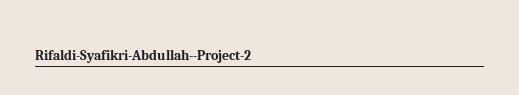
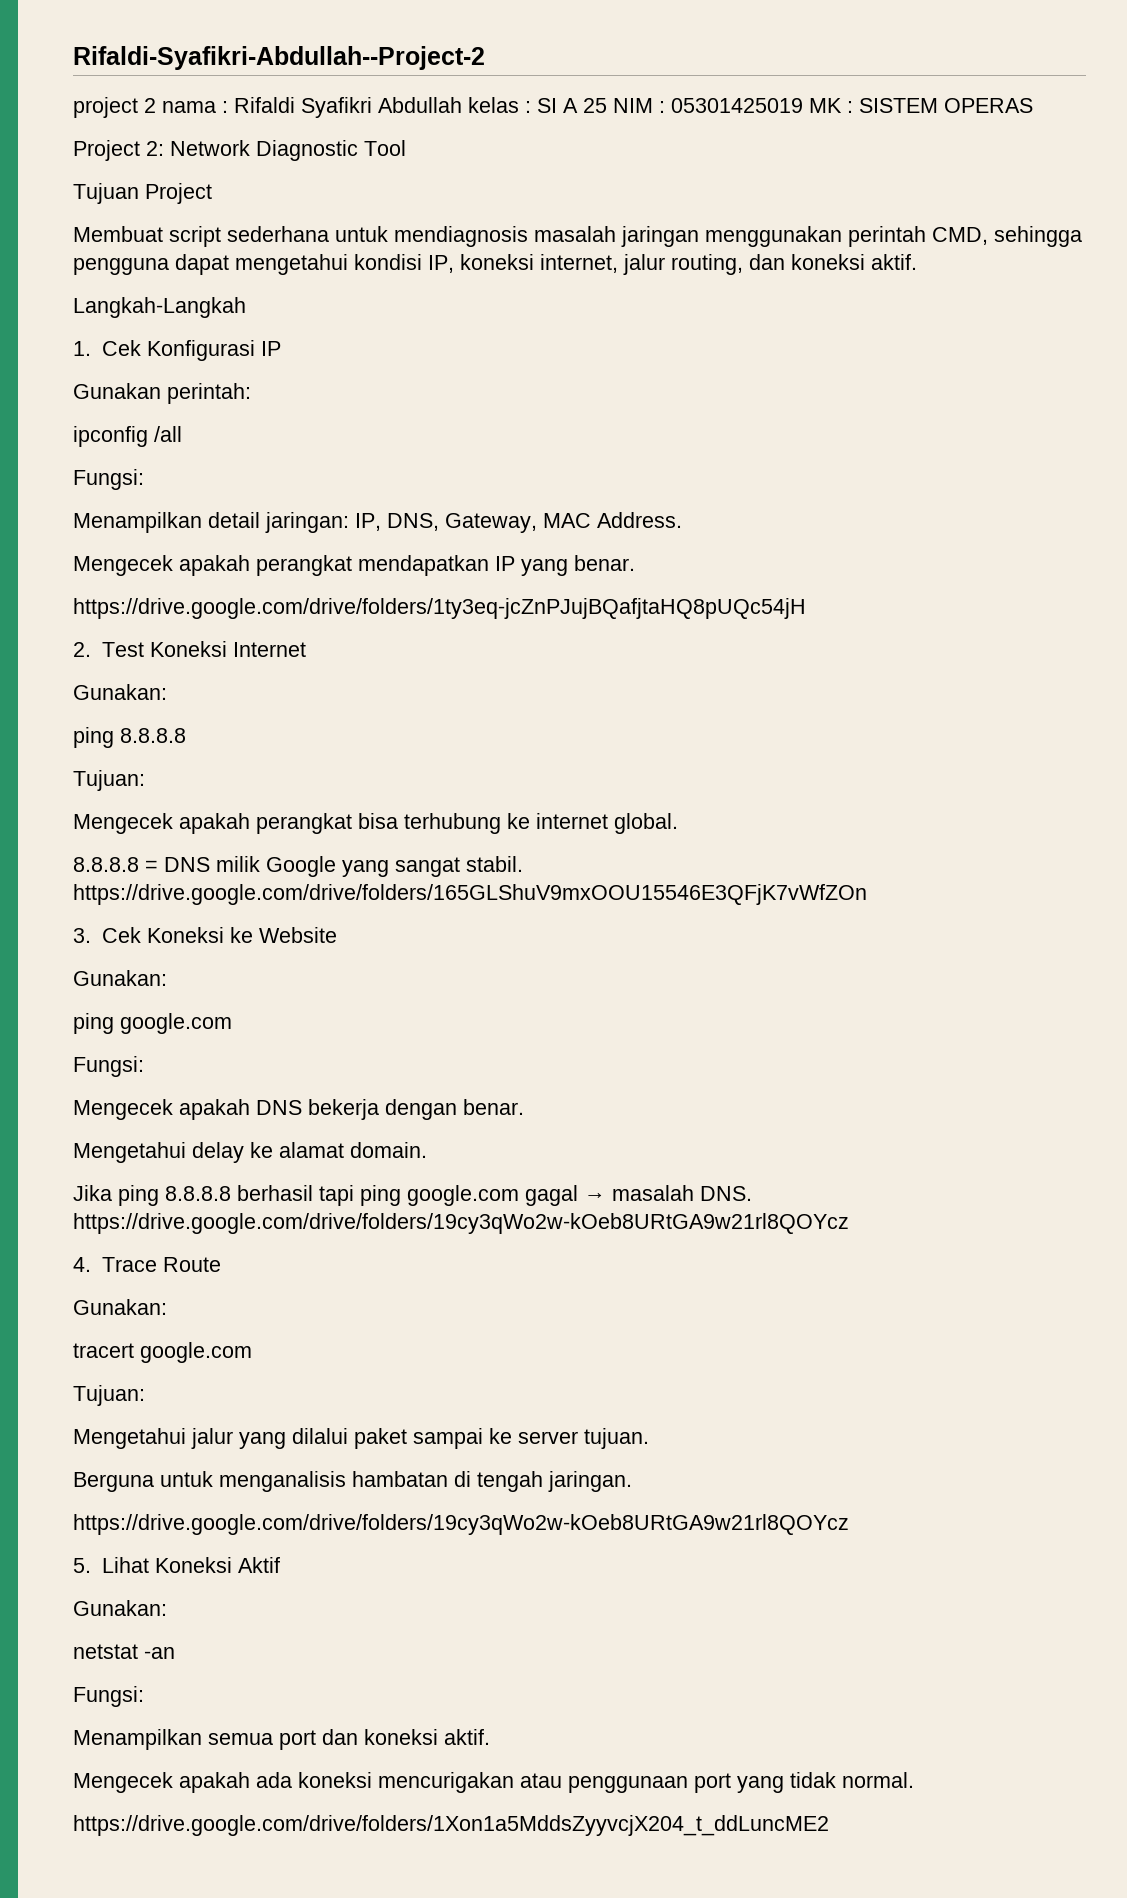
+ project 2 nama : Rifaldi Syafikri Abdullah kelas : SI A 25 NIM : 05301425019 MK : SISTEM OPERAS
+ Project 2: Network Diagnostic Tool
+ Tujuan Project
+ Membuat script sederhana untuk mendiagnosis masalah jaringan menggunakan perintah CMD, sehingga pengguna dapat mengetahui kondisi IP, koneksi internet, jalur routing, dan koneksi aktif.
+ Langkah-Langkah
+ 1. Cek Konfigurasi IP
+ Gunakan perintah:
+ ipconfig /all
+ Fungsi:
+ Menampilkan detail jaringan: IP, DNS, Gateway, MAC Address.
+ Mengecek apakah perangkat mendapatkan IP yang benar.
+ https://drive.google.com/drive/folders/1ty3eq-jcZnPJujBQafjtaHQ8pUQc54jH
+ 2. Test Koneksi Internet
+ Gunakan:
+ ping 8.8.8.8
+ Tujuan:
+ Mengecek apakah perangkat bisa terhubung ke internet global.
+ 8.8.8.8 = DNS milik Google yang sangat stabil. https://drive.google.com/drive/folders/165GLShuV9mxOOU15546E3QFjK7vWfZOn
+ 3. Cek Koneksi ke Website
+ Gunakan:
+ ping google.com
+ Fungsi:
+ Mengecek apakah DNS bekerja dengan benar.
+ Mengetahui delay ke alamat domain.
+ Jika ping 8.8.8.8 berhasil tapi ping google.com gagal → masalah DNS. https://drive.google.com/drive/folders/19cy3qWo2w-kOeb8URtGA9w21rl8QOYcz
+ 4. Trace Route
+ Gunakan:
+ tracert google.com
+ Tujuan:
+ Mengetahui jalur yang dilalui paket sampai ke server tujuan.
+ Berguna untuk menganalisis hambatan di tengah jaringan.
+ https://drive.google.com/drive/folders/19cy3qWo2w-kOeb8URtGA9w21rl8QOYcz
+ 5. Lihat Koneksi Aktif
+ Gunakan:
+ netstat -an
+ Fungsi:
+ Menampilkan semua port dan koneksi aktif.
+ Mengecek apakah ada koneksi mencurigakan atau penggunaan port yang tidak normal.
+ https://drive.google.com/drive/folders/1Xon1a5MddsZyyvcjX204_t_ddLuncME2

